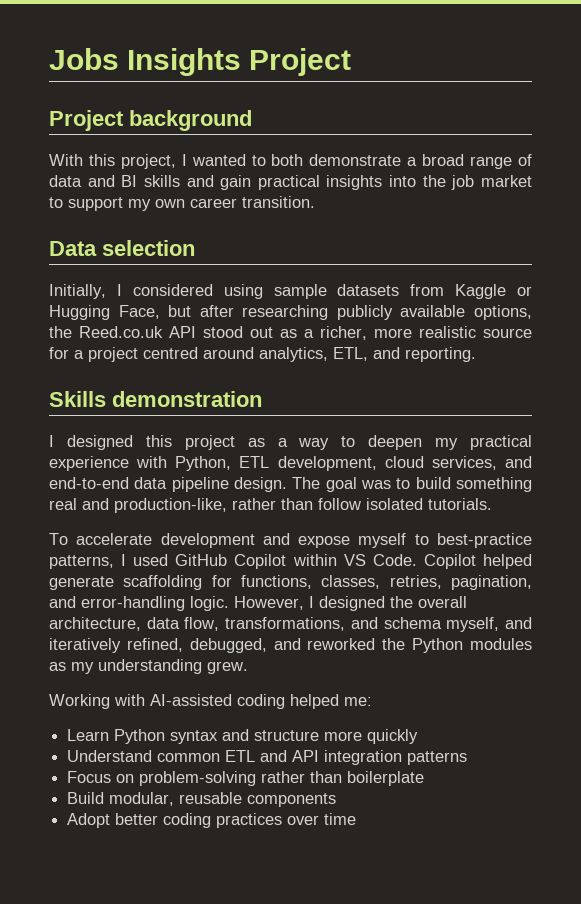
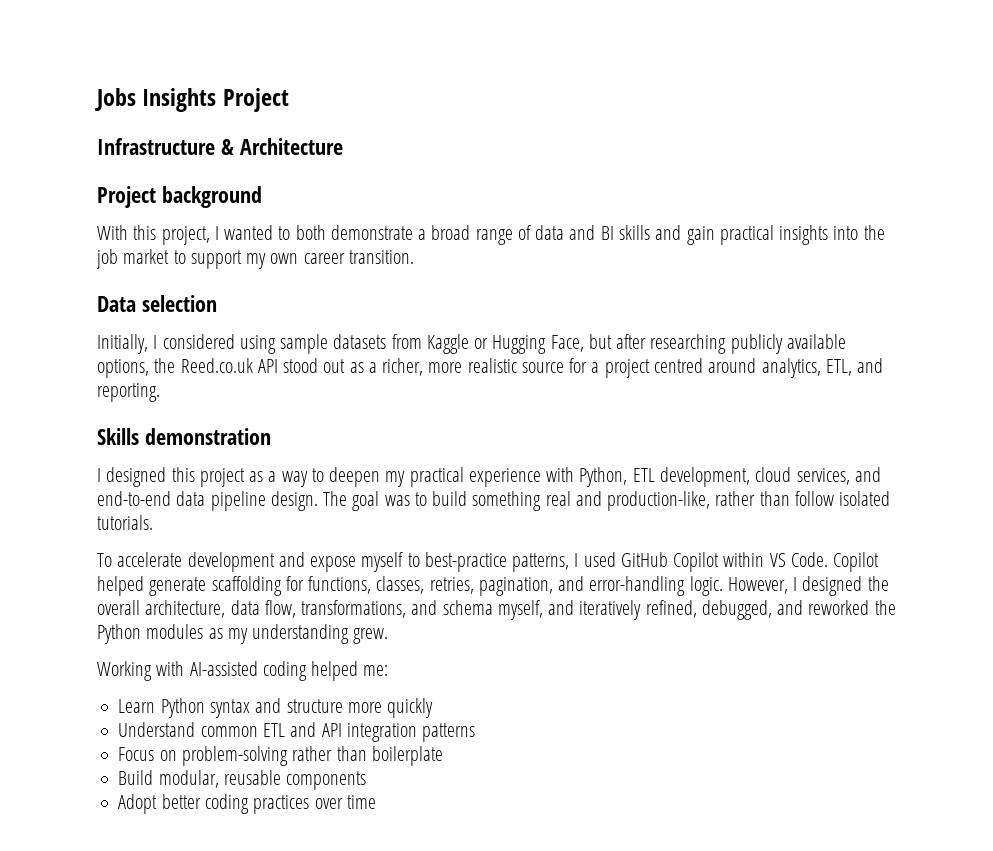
+ Infrastructure & Architecture

